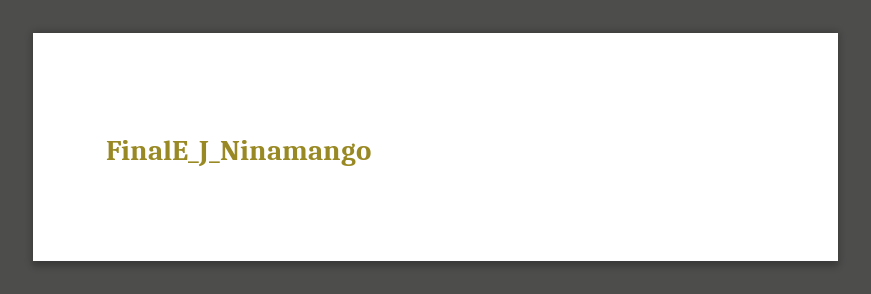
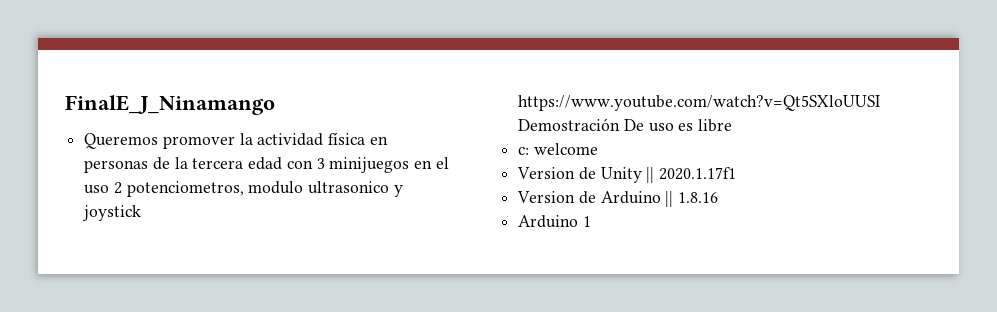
+ Queremos promover la actividad física en personas de la tercera edad con 3 minijuegos en el uso 2 potenciometros, modulo ultrasonico y joystick https://www.youtube.com/watch?v=Qt5SXloUUSI Demostración De uso es libre
+ c: welcome
+ Version de Unity || 2020.1.17f1
+ Version de Arduino || 1.8.16
+ Arduino 1

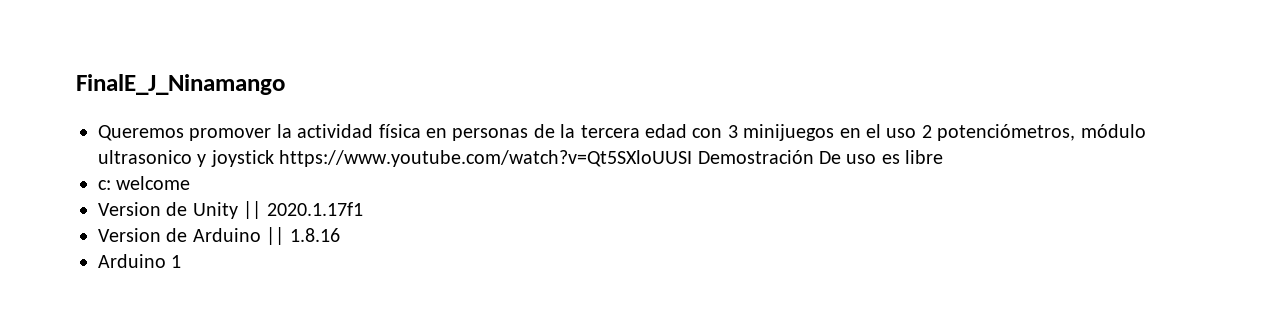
- Queremos promover la actividad física en personas de la tercera edad con 3 minijuegos en el uso 2 potenciometros, modulo ultrasonico y joystick https://www.youtube.com/watch?v=Qt5SXloUUSI Demostración De uso es libre
+ Queremos promover la actividad física en personas de la tercera edad con 3 minijuegos en el uso 2 potenciómetros, módulo ultrasonico y joystick https://www.youtube.com/watch?v=Qt5SXloUUSI Demostración De uso es libre

